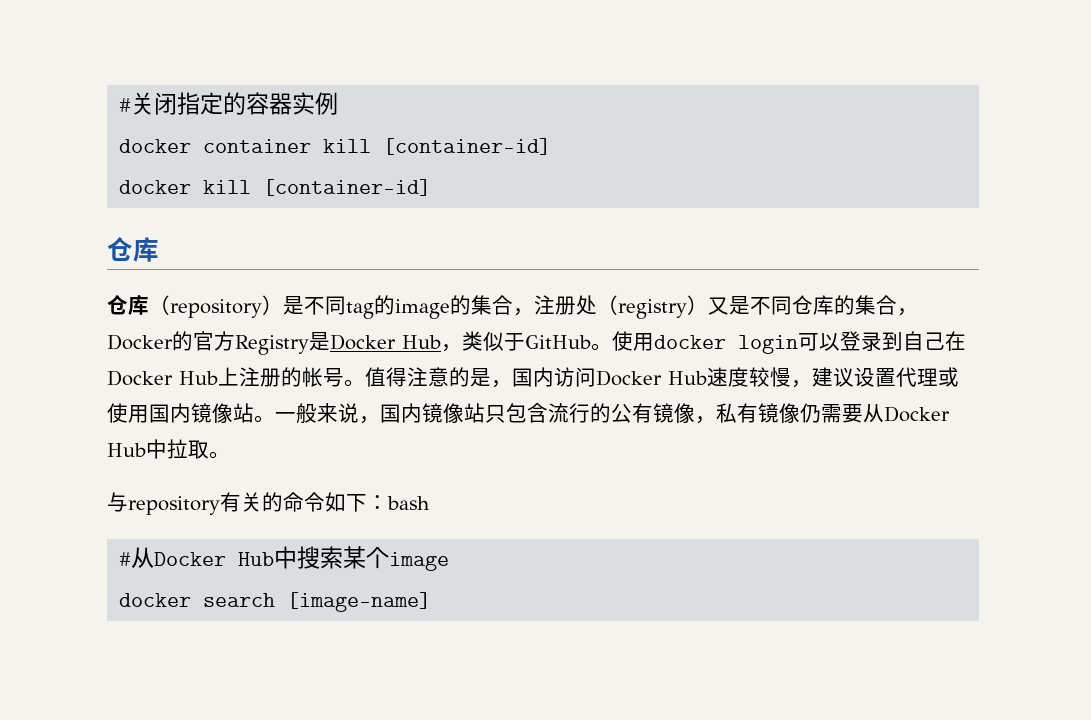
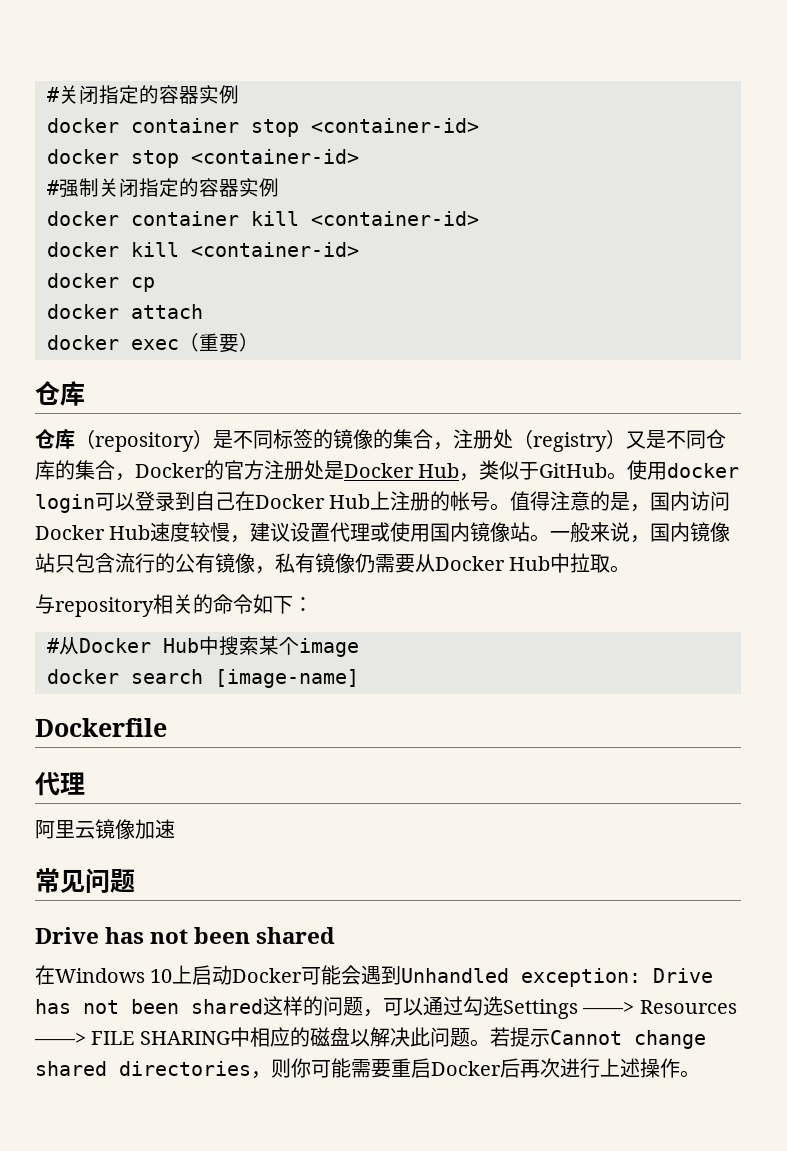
+ docker container stop <container-id>
+ docker stop <container-id>
+ #强制关闭指定的容器实例
- docker container kill [container-id]
+ docker container kill <container-id>
- docker kill [container-id]
+ docker kill <container-id>
+ docker cp
+ docker attach
+ docker exec（重要）
- 仓库（repository）是不同tag的image的集合，注册处（registry）又是不同仓库的集合，Docker的官方Registry是Docker Hub，类似于GitHub。
+ 仓库（repository）是不同标签的镜像的集合，注册处（registry）又是不同仓库的集合，Docker的官方注册处是Docker Hub，类似于GitHub。
- 与repository有关的命令如下：bash
+ 与repository相关的命令如下：
+ Dockerfile
+ 代理
+ 阿里云镜像加速
+ 常见问题
+ Drive has not been shared
+ 在Windows 10上启动Docker可能会遇到Unhandled exception: Drive has not been shared这样的问题，可以通过勾选Settings ——> Resources ——> FILE SHARING中相应的磁盘以解决此问题。若提示Cannot change shared directories，则你可能需要重启Docker后再次进行上述操作。

